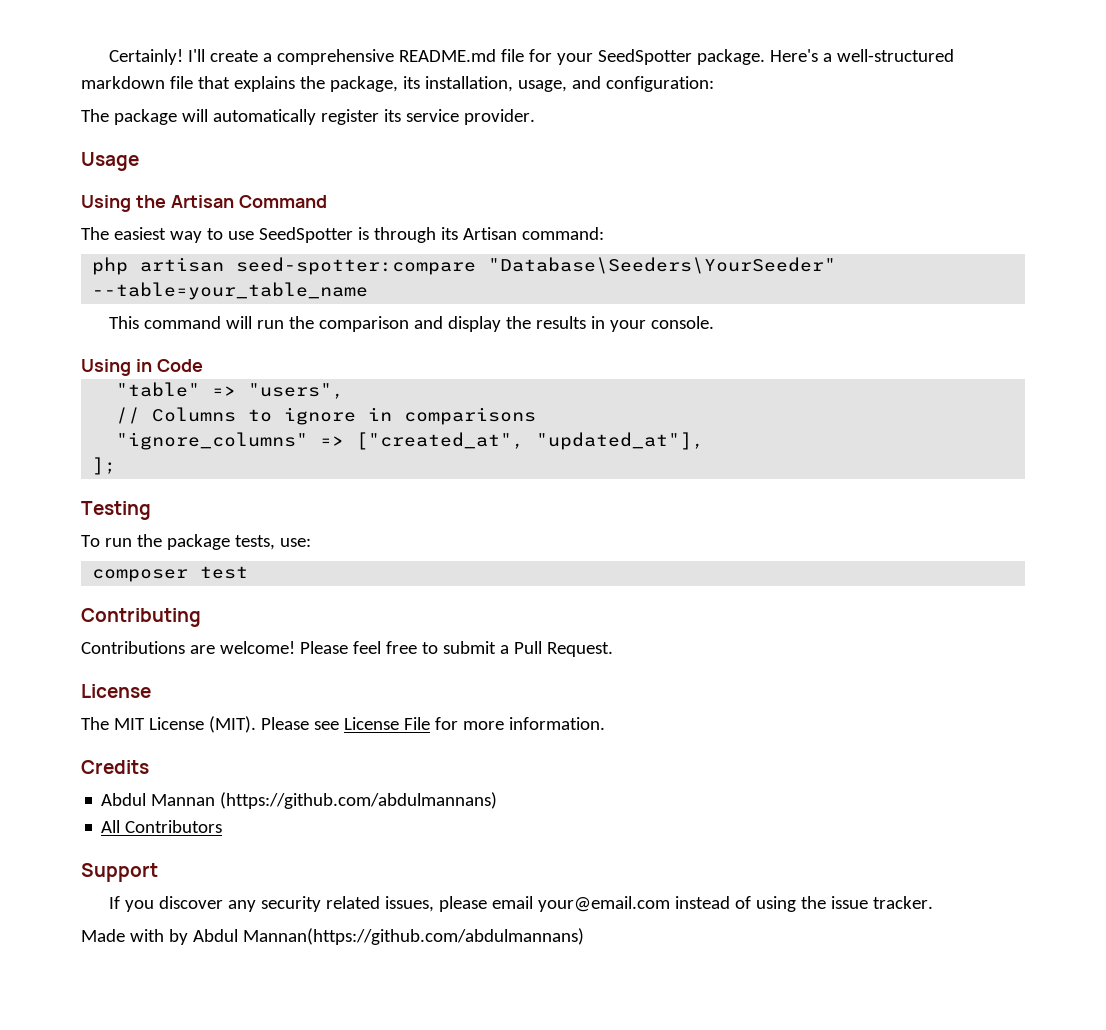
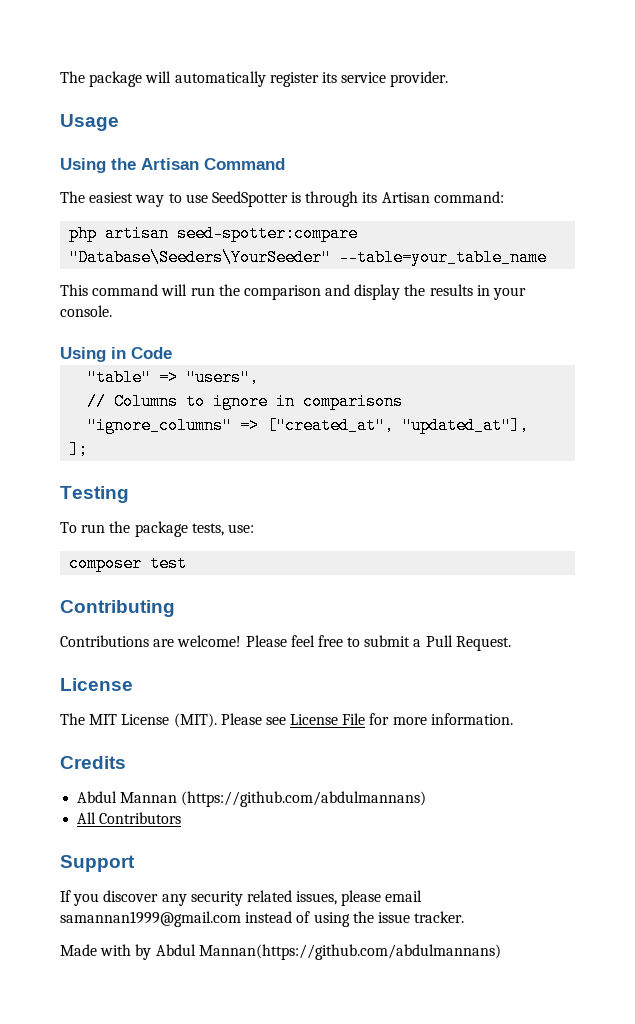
- Certainly! I'll create a comprehensive README.md file for your SeedSpotter package. Here's a well-structured markdown file that explains the package, its installation, usage, and configuration:
- If you discover any security related issues, please email your@email.com instead of using the issue tracker.
+ If you discover any security related issues, please email samannan1999@gmail.com instead of using the issue tracker.

